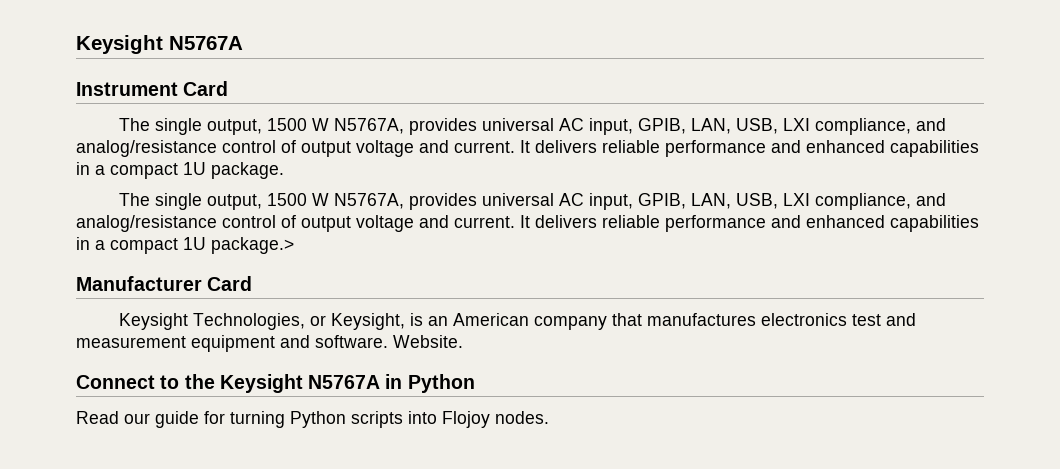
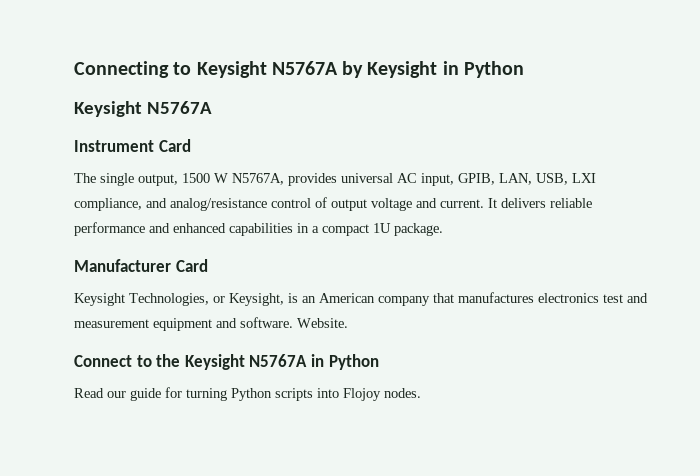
+ Connecting to Keysight N5767A by Keysight in Python
- The single output, 1500 W N5767A, provides universal AC input, GPIB, LAN, USB, LXI compliance, and analog/resistance control of output voltage and current. It delivers reliable performance and enhanced capabilities in a compact 1U package.>

